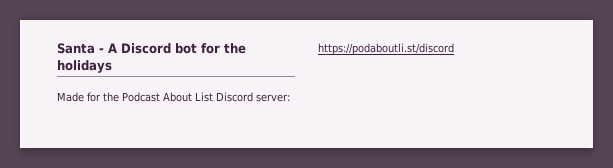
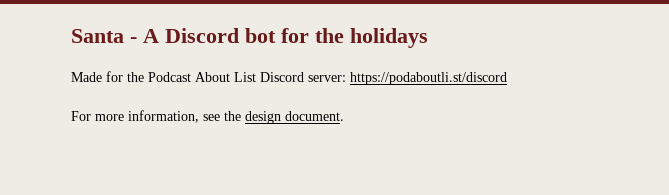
+ For more information, see the design document.

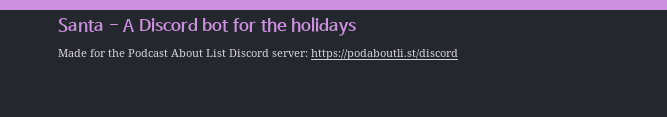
- For more information, see the design document.

